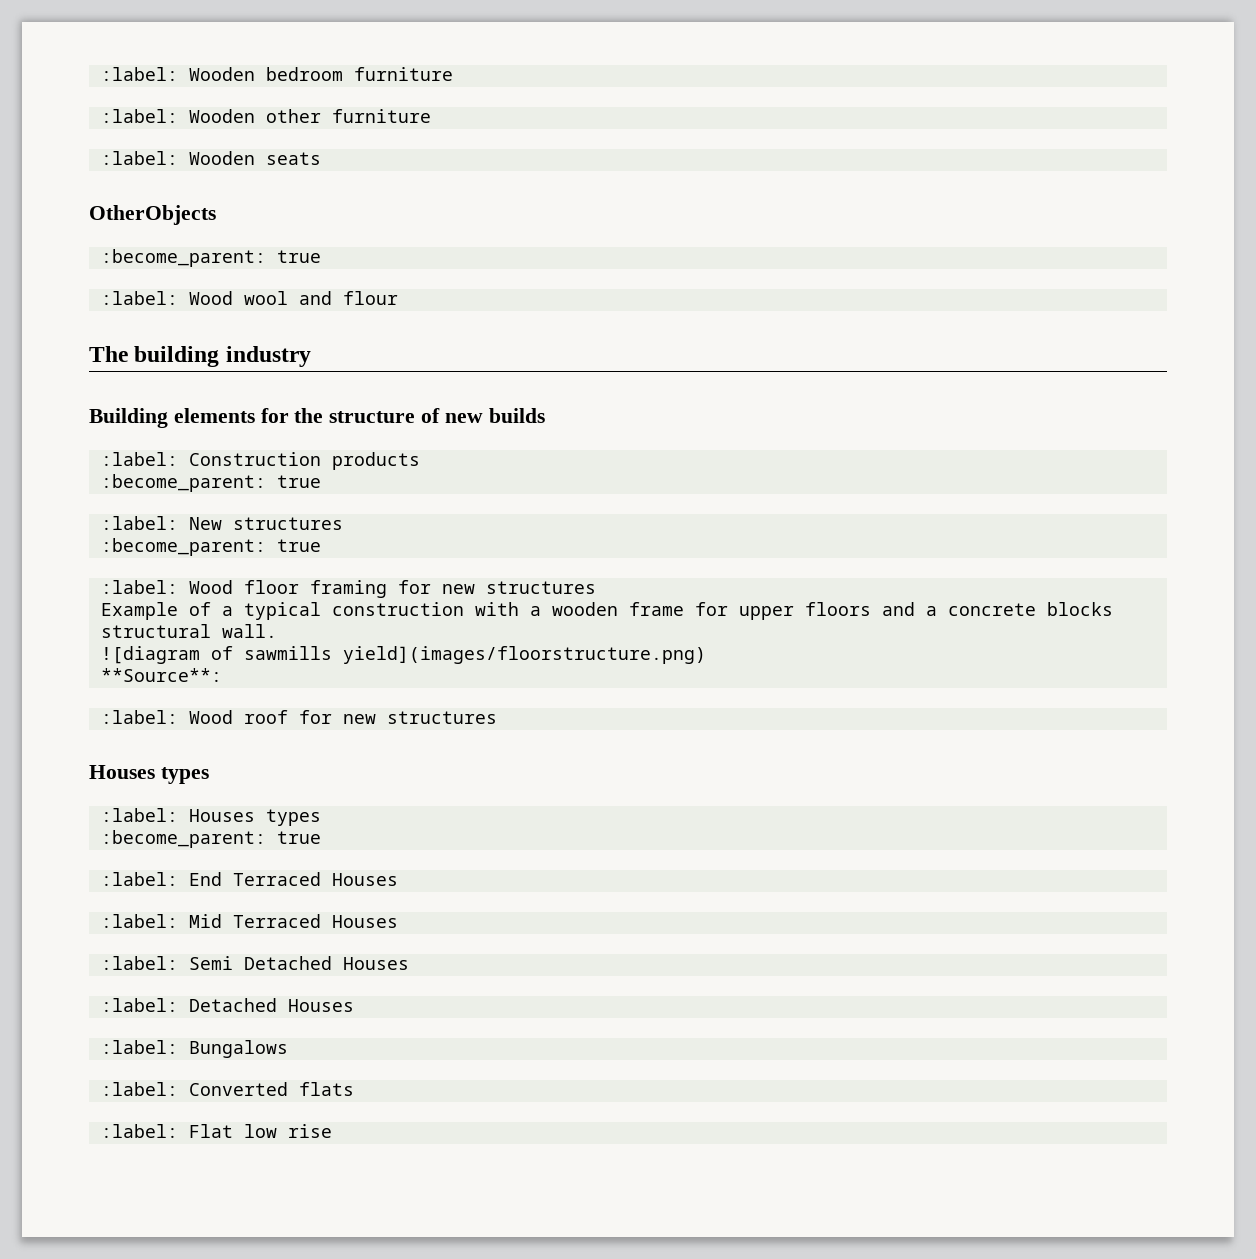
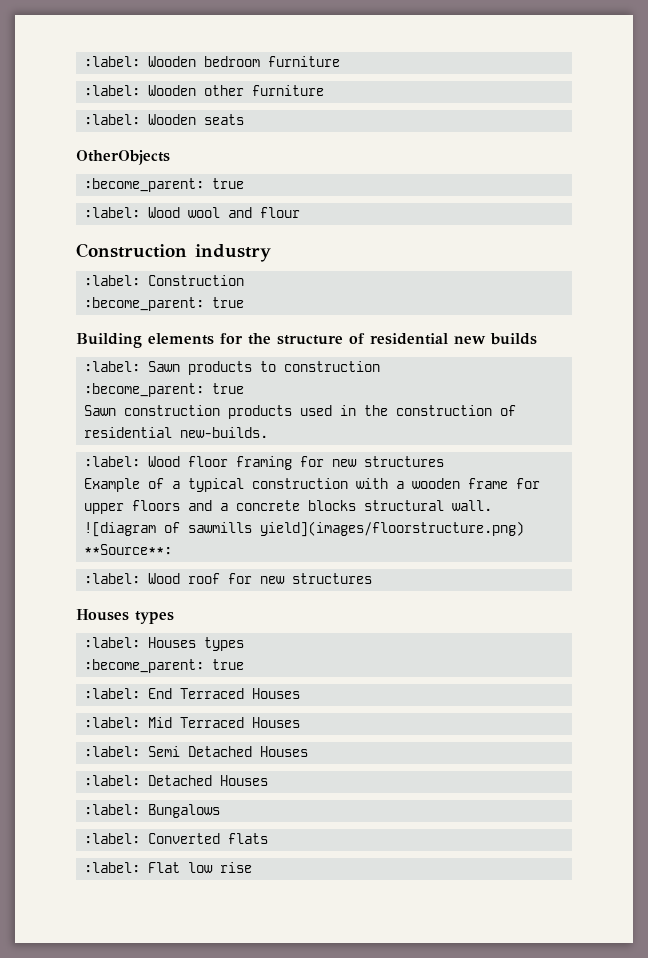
- The building industry
+ Construction industry
+ :label: Construction
+ :become_parent: true
- Building elements for the structure of new builds
+ Building elements for the structure of residential new builds
- :label: Construction products
+ :label: Sawn products to construction
  :become_parent: true
- :label: New structures
- :become_parent: true
+ Sawn construction products used in the construction of residential new-builds.

